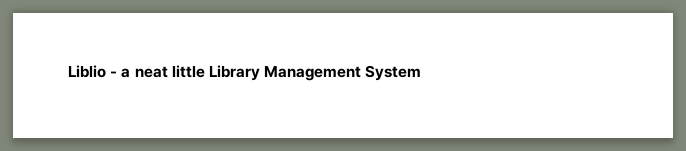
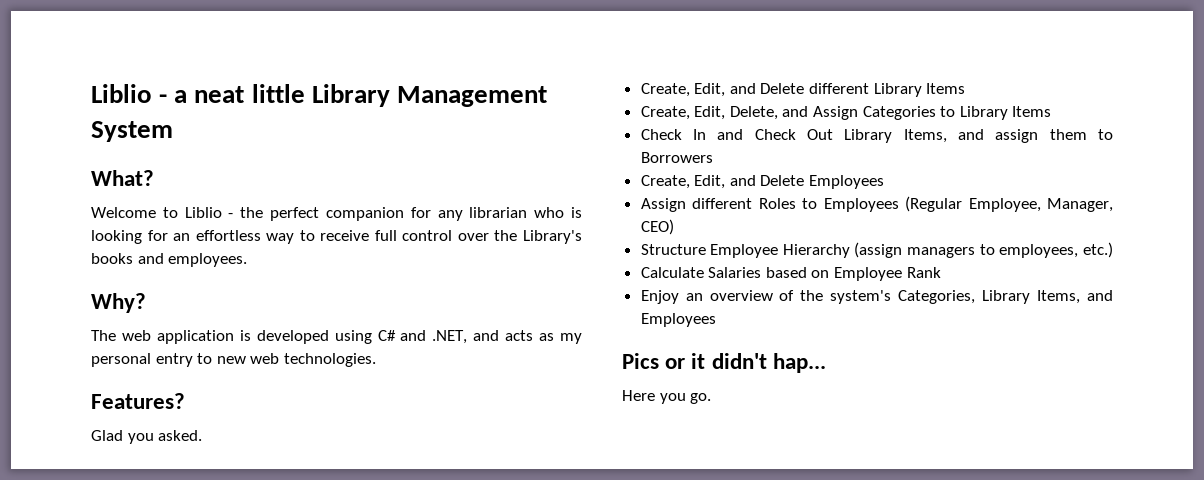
+ What?
+ Welcome to Liblio - the perfect companion for any librarian who is looking for an effortless way to receive full control over the Library's books and employees.
+ Why?
+ The web application is developed using C# and .NET, and acts as my personal entry to new web technologies.
+ Features?
+ Glad you asked.
+ Create, Edit, and Delete different Library Items
+ Create, Edit, Delete, and Assign Categories to Library Items
+ Check In and Check Out Library Items, and assign them to Borrowers
+ Create, Edit, and Delete Employees
+ Assign different Roles to Employees (Regular Employee, Manager, CEO)
+ Structure Employee Hierarchy (assign managers to employees, etc.)
+ Calculate Salaries based on Employee Rank
+ Enjoy an overview of the system's Categories, Library Items, and Employees
+ Pics or it didn't hap...
+ Here you go.

